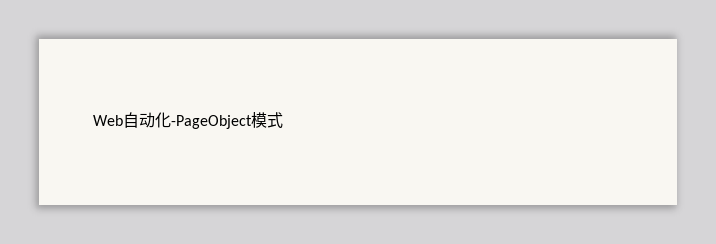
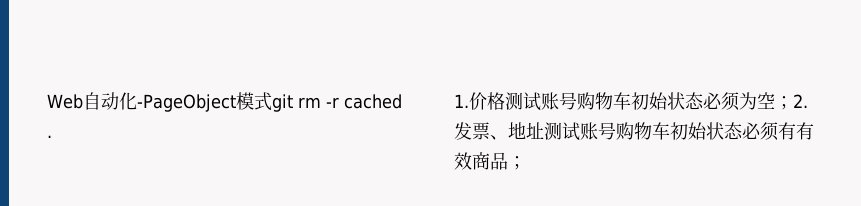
- Web自动化-PageObject模式
+ Web自动化-PageObject模式git rm -r cached .
+ 1.价格测试账号购物车初始状态必须为空；2.发票、地址测试账号购物车初始状态必须有有效商品；

